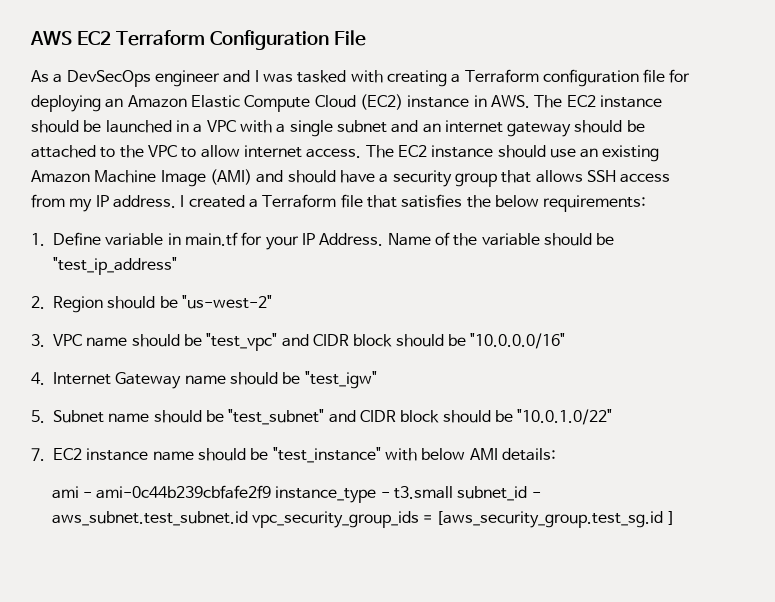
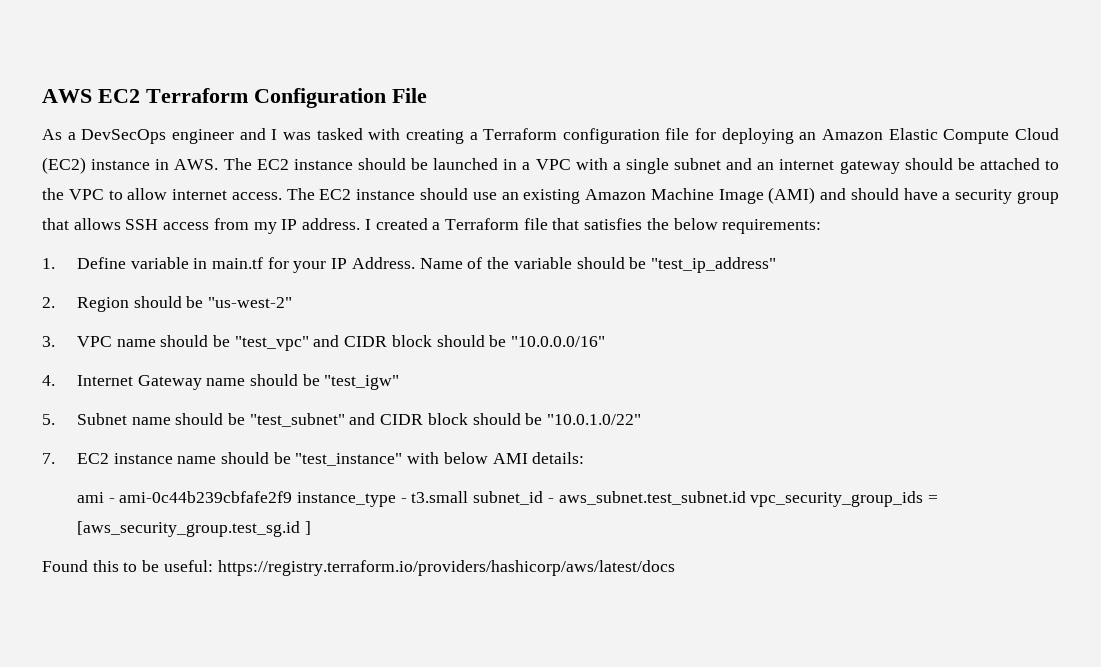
+ Found this to be useful: https://registry.terraform.io/providers/hashicorp/aws/latest/docs

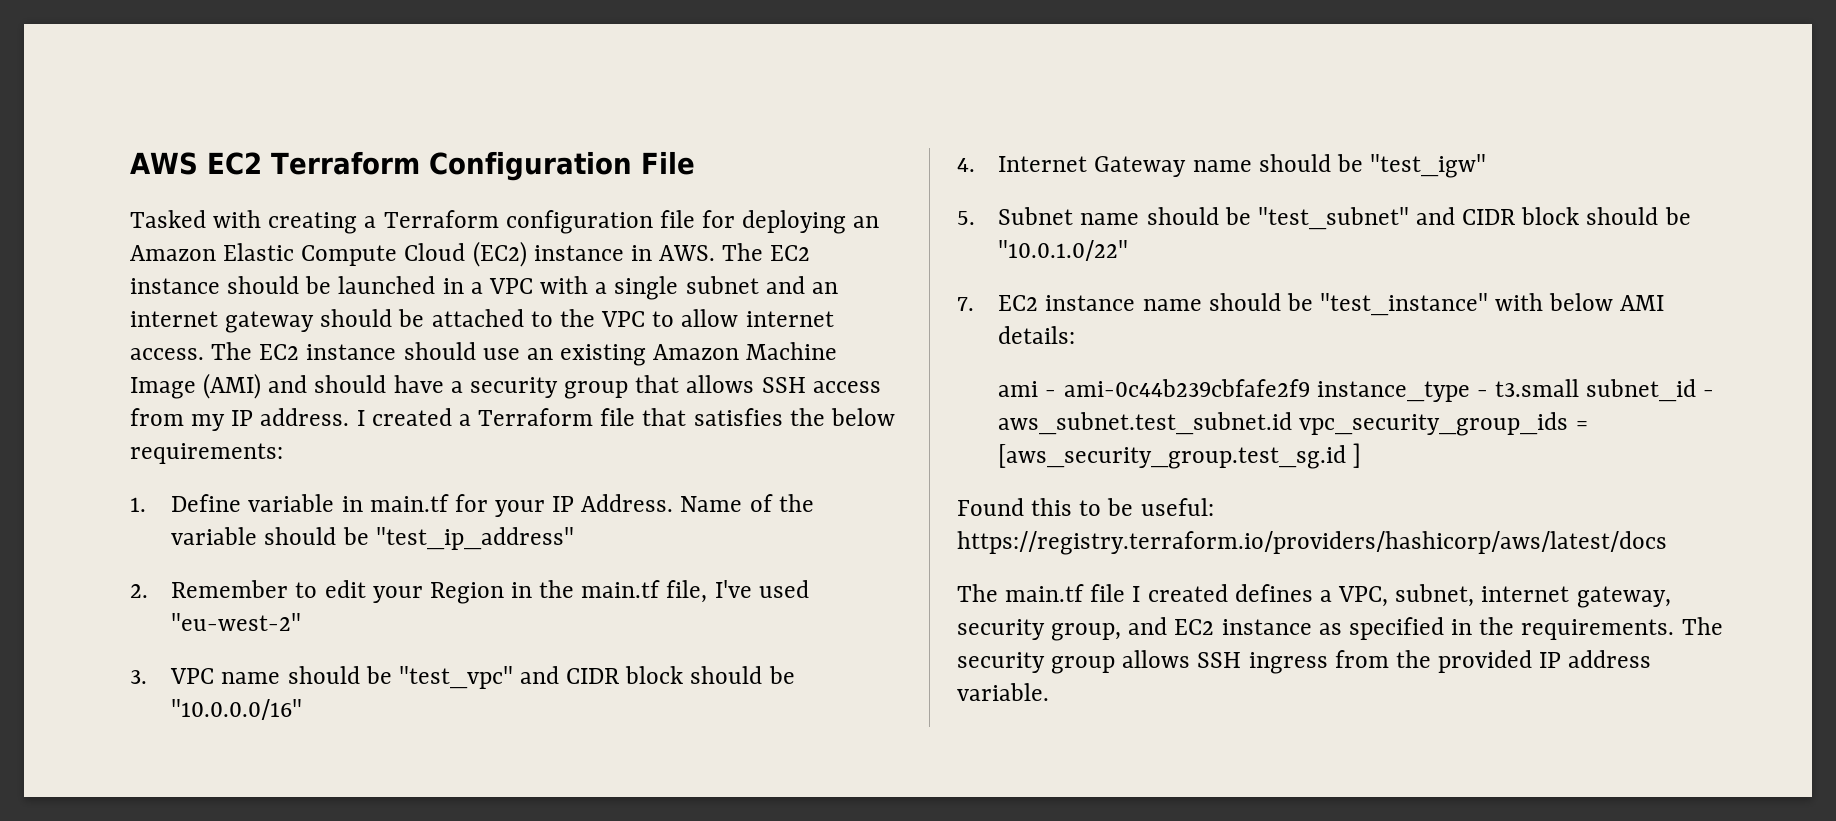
- As a DevSecOps engineer and I was tasked with creating a Terraform configuration file for deploying an Amazon Elastic Compute Cloud (EC2) instance in AWS. The EC2 instance should be launched in a VPC with a single subnet and an internet gateway should be attached to the VPC to allow internet access.
+ Tasked with creating a Terraform configuration file for deploying an Amazon Elastic Compute Cloud (EC2) instance in AWS. The EC2 instance should be launched in a VPC with a single subnet and an internet gateway should be attached to the VPC to allow internet access.
- 2. Region should be "us-west-2"
+ 2. Remember to edit your Region in the main.tf file, I've used "eu-west-2"
+ The main.tf file I created defines a VPC, subnet, internet gateway, security group, and EC2 instance as specified in the requirements. The security group allows SSH ingress from the provided IP address variable.

